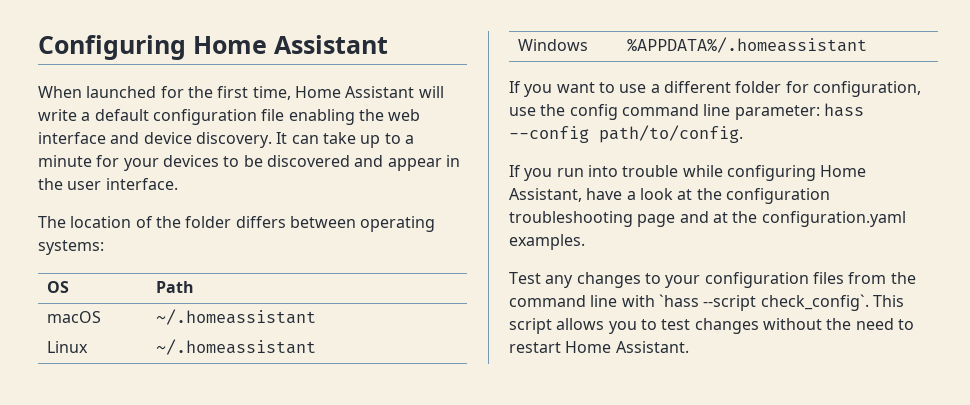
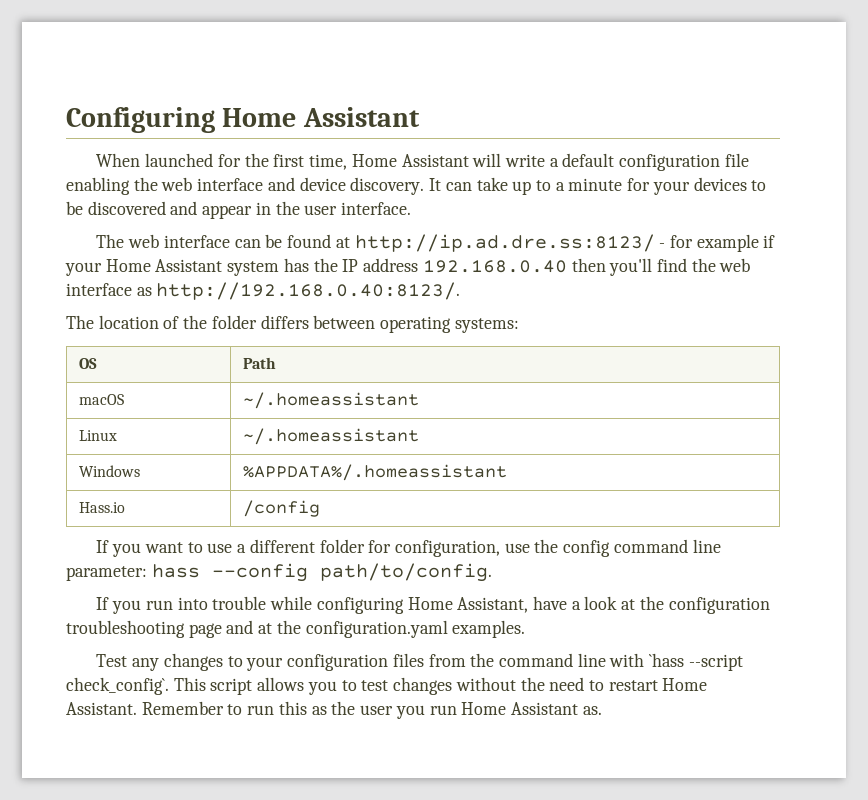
+ The web interface can be found at http://ip.ad.dre.ss:8123/ - for example if your Home Assistant system has the IP address 192.168.0.40 then you'll find the web interface as http://192.168.0.40:8123/.
+ Hass.io | /config
+ Remember to run this as the user you run Home Assistant as.

